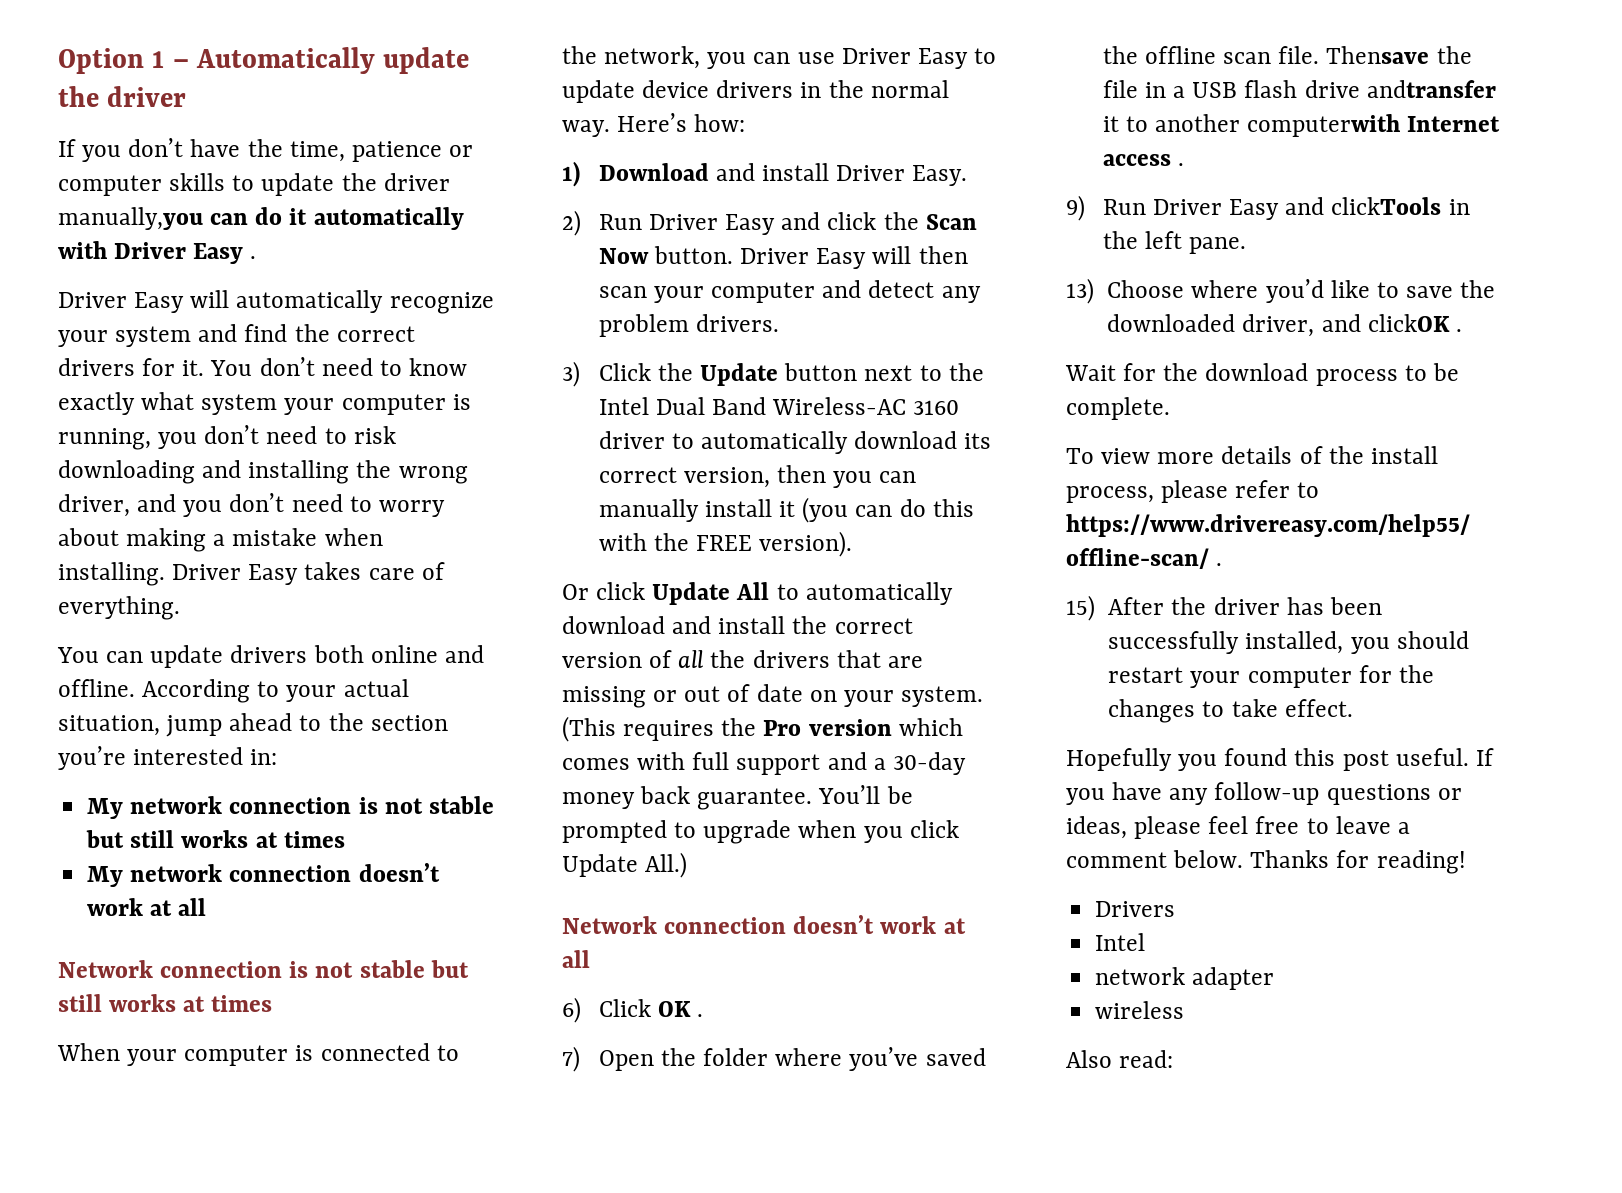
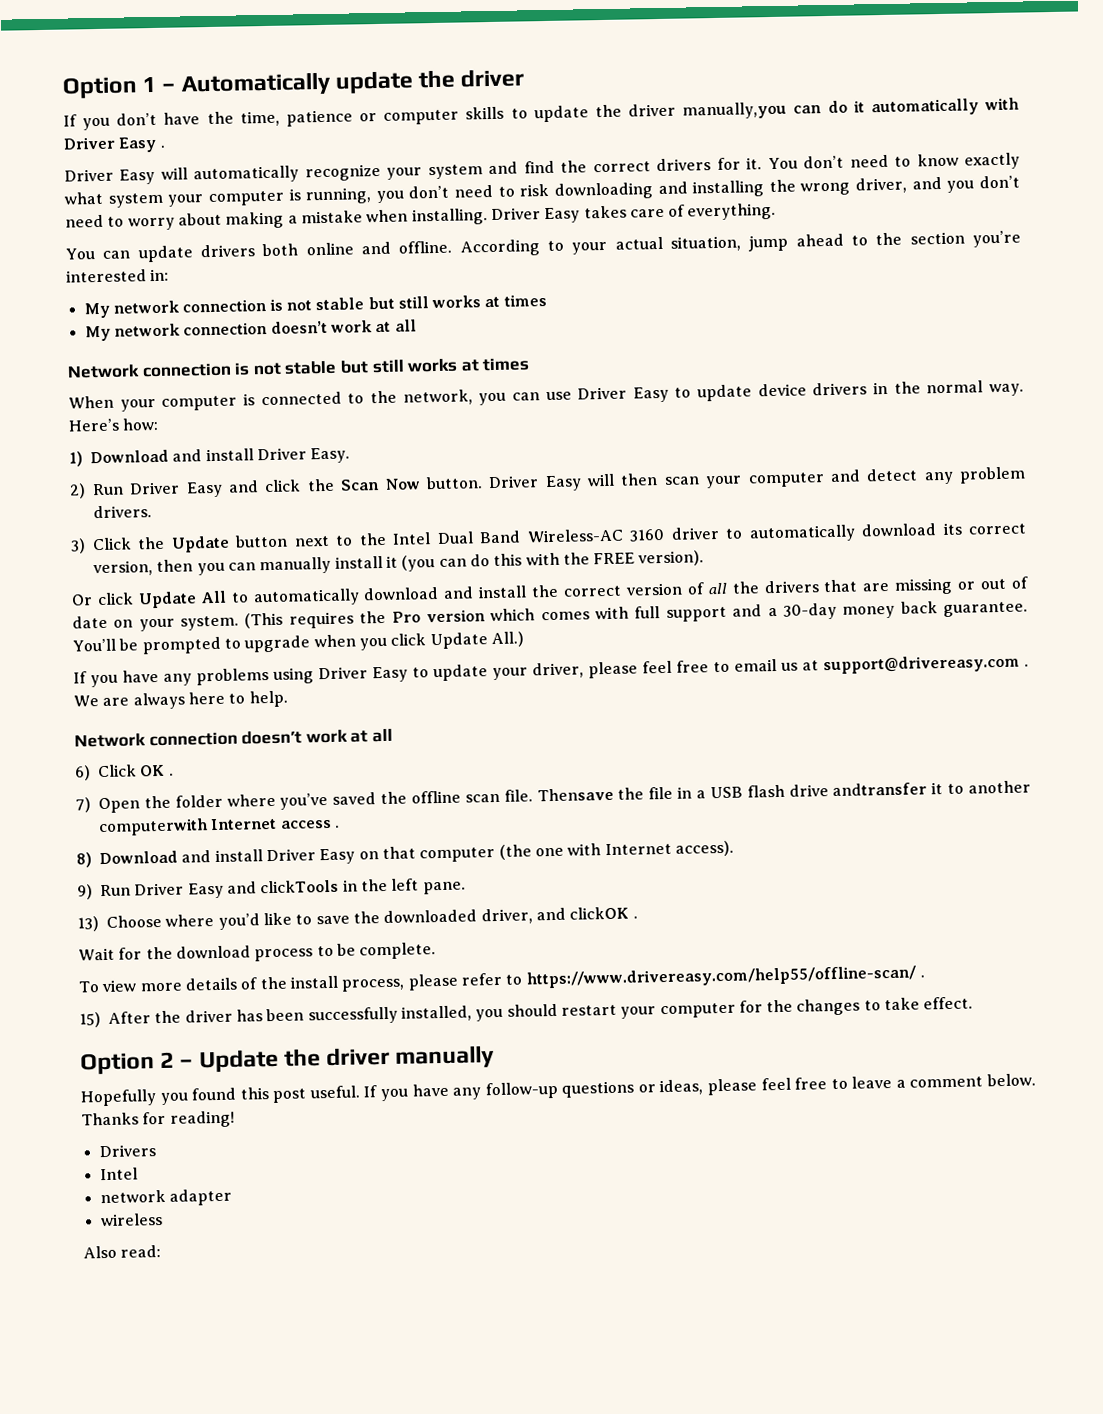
+ If you have any problems using Driver Easy to update your driver, please feel free to email us at support@drivereasy.com . We are always here to help.
+ 8) Download and install Driver Easy on that computer (the one with Internet access).
+ Option 2 – Update the driver manually

